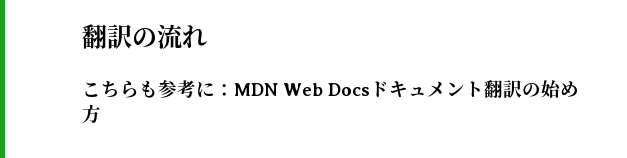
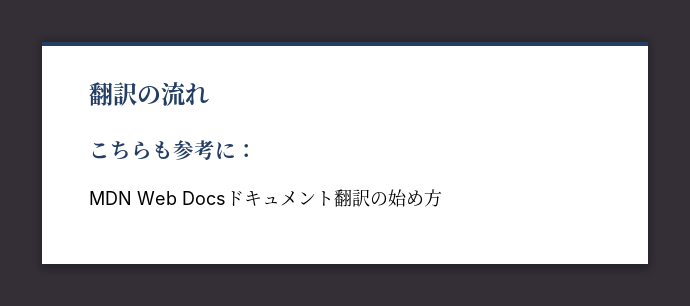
- こちらも参考に：MDN Web Docsドキュメント翻訳の始め方
+ こちらも参考に：
+ MDN Web Docsドキュメント翻訳の始め方

